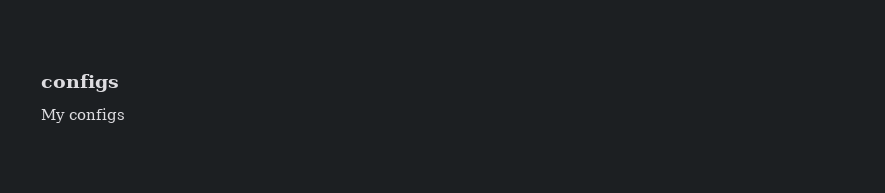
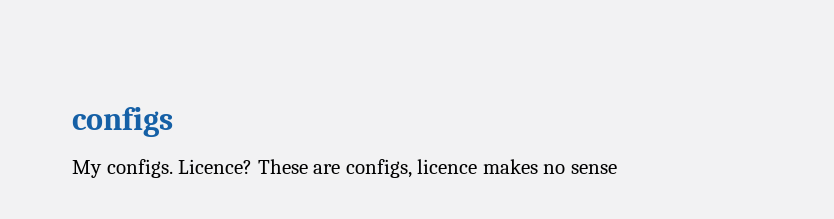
- My configs
+ My configs. Licence? These are configs, licence makes no sense

